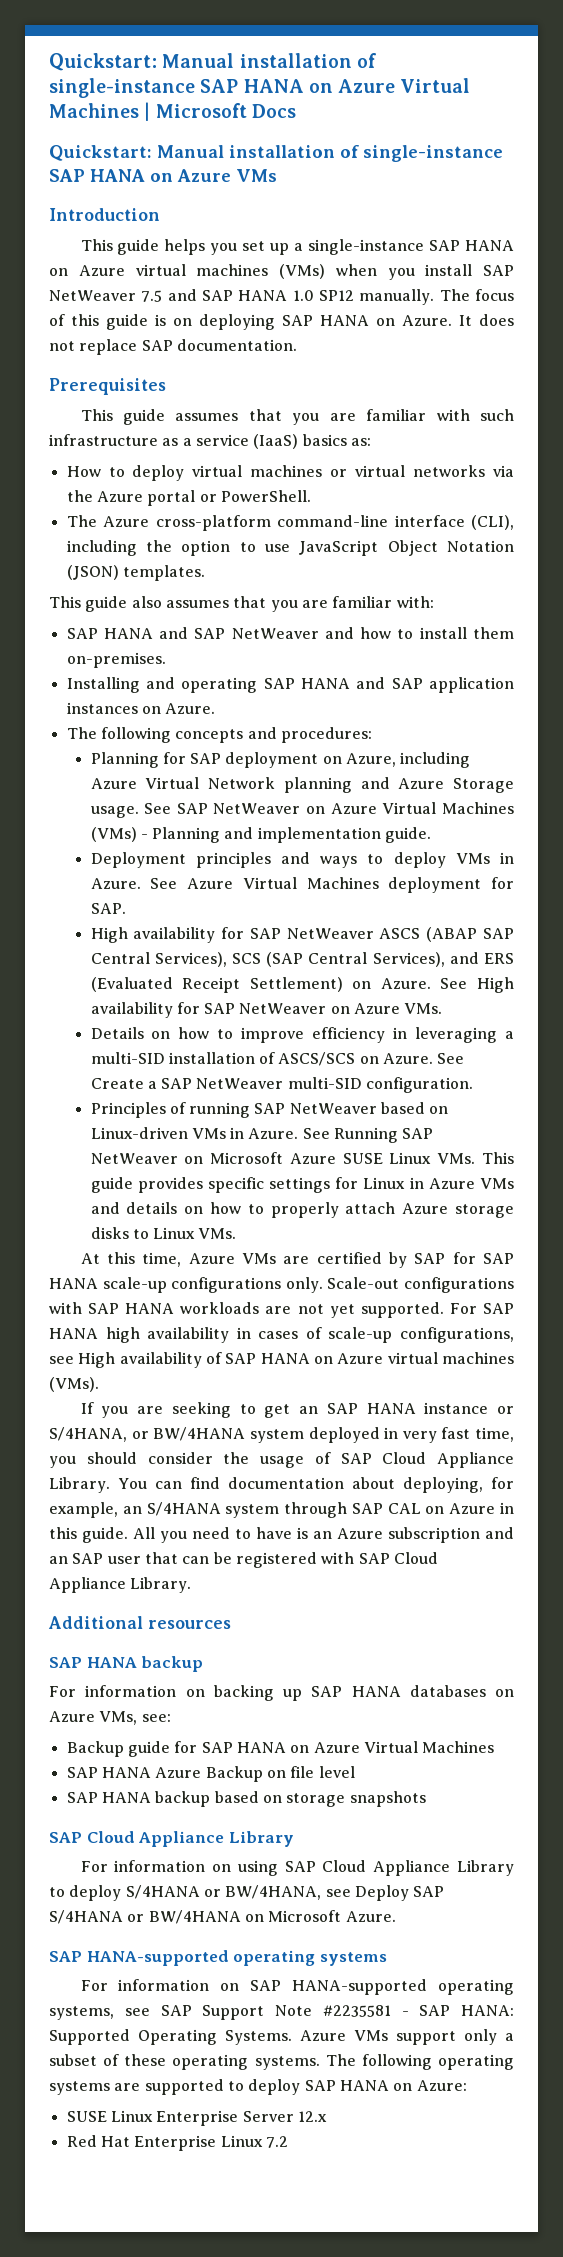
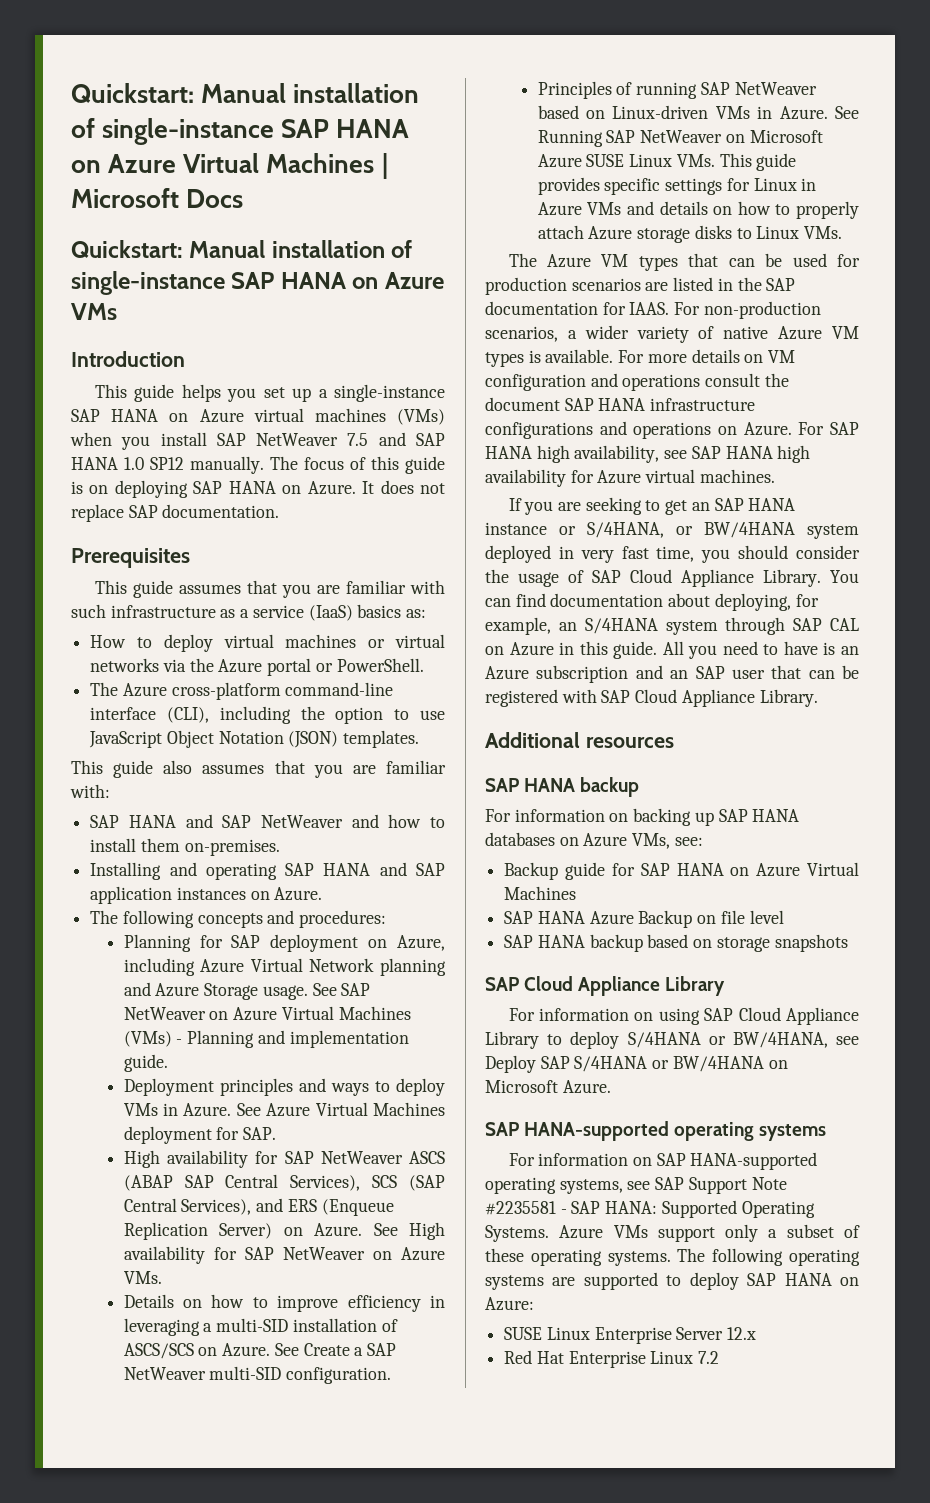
- High availability for SAP NetWeaver ASCS (ABAP SAP Central Services), SCS (SAP Central Services), and ERS (Evaluated Receipt Settlement) on Azure.
+ High availability for SAP NetWeaver ASCS (ABAP SAP Central Services), SCS (SAP Central Services), and ERS (Enqueue Replication Server) on Azure.
- At this time, Azure VMs are certified by SAP for SAP HANA scale-up configurations only. Scale-out configurations with SAP HANA workloads are not yet supported. For SAP HANA high availability in cases of scale-up configurations, see High availability of SAP HANA on Azure virtual machines (VMs).
+ The Azure VM types that can be used for production scenarios are listed in the SAP documentation for IAAS. For non-production scenarios, a wider variety of native Azure VM types is available. For more details on VM configuration and operations consult the document SAP HANA infrastructure configurations and operations on Azure. For SAP HANA high availability, see SAP HANA high availability for Azure virtual machines.

